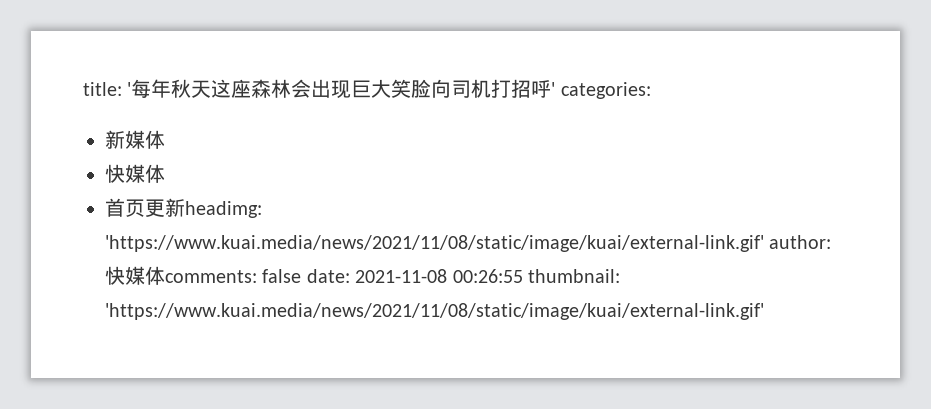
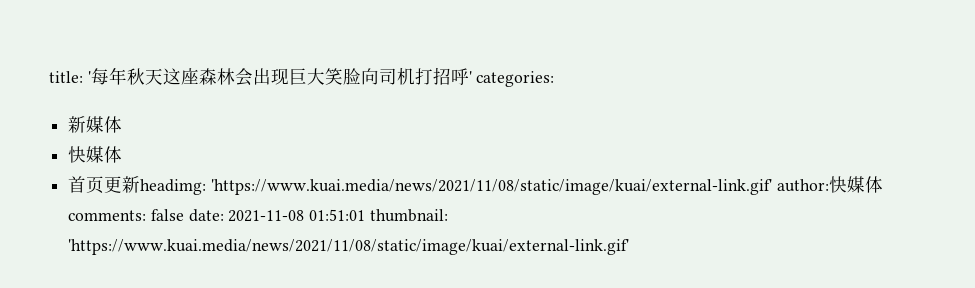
- 首页更新headimg: 'https://www.kuai.media/news/2021/11/08/static/image/kuai/external-link.gif' author:快媒体comments: false date: 2021-11-08 00:26:55 thumbnail: 'https://www.kuai.media/news/2021/11/08/static/image/kuai/external-link.gif'
+ 首页更新headimg: 'https://www.kuai.media/news/2021/11/08/static/image/kuai/external-link.gif' author:快媒体comments: false date: 2021-11-08 01:51:01 thumbnail: 'https://www.kuai.media/news/2021/11/08/static/image/kuai/external-link.gif'

